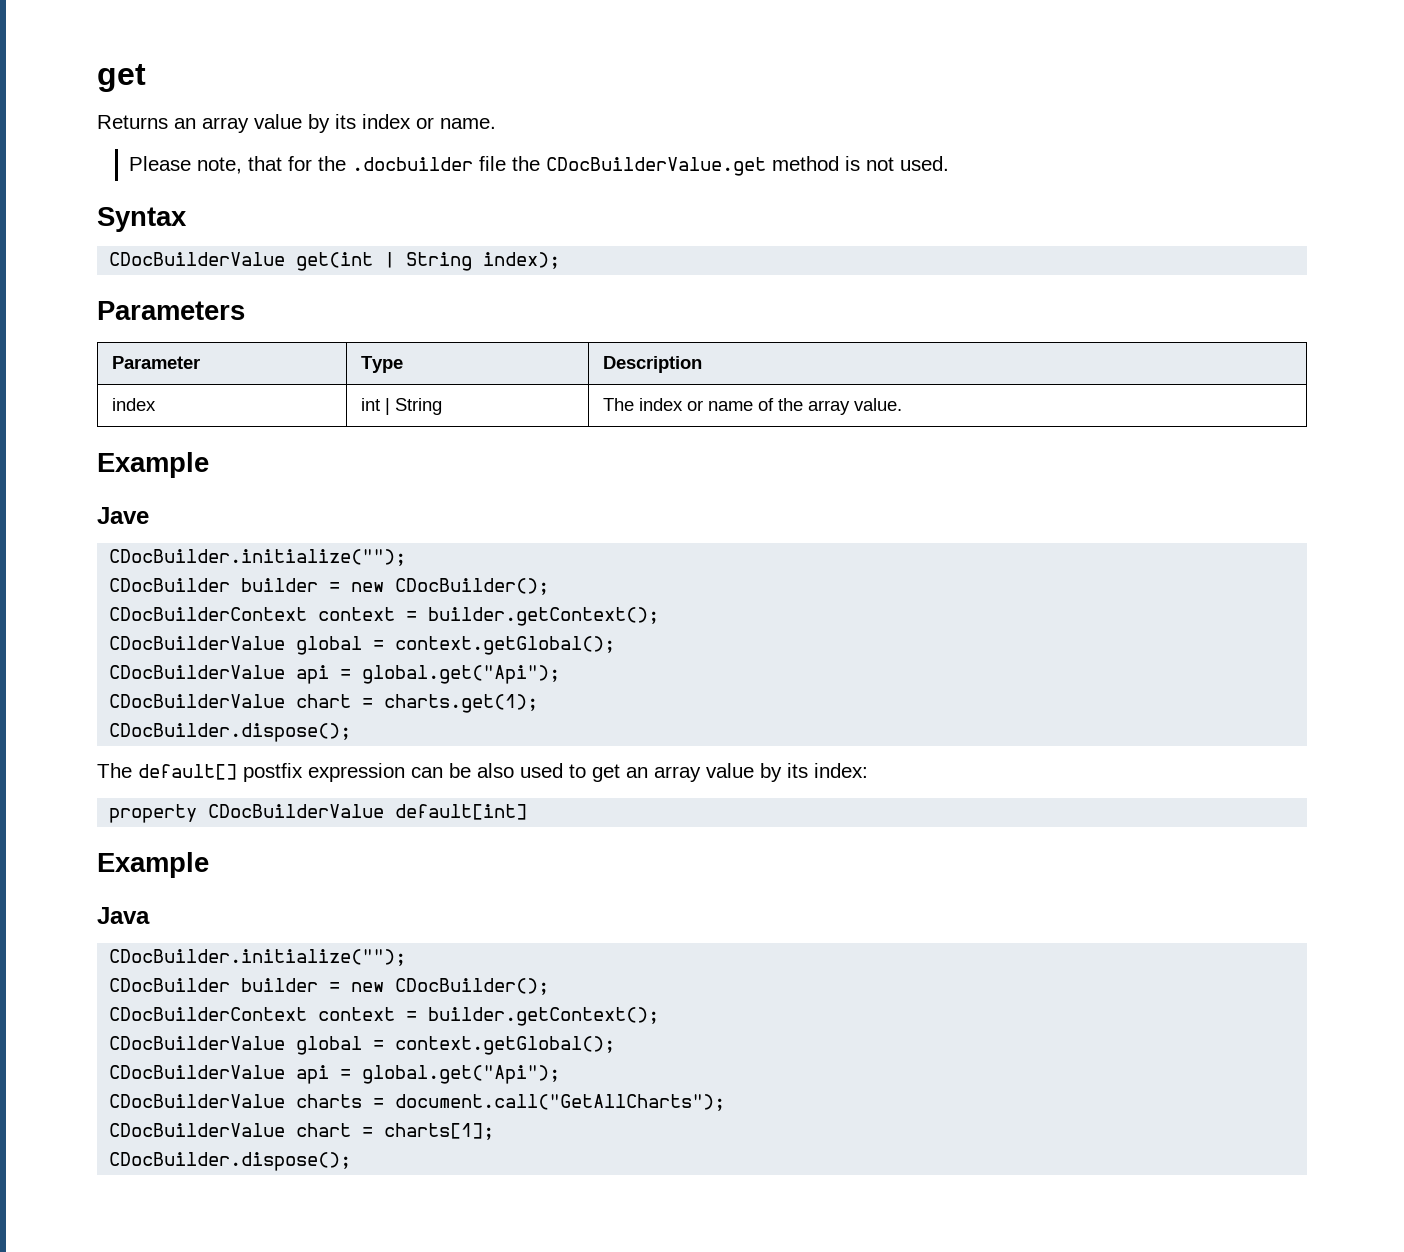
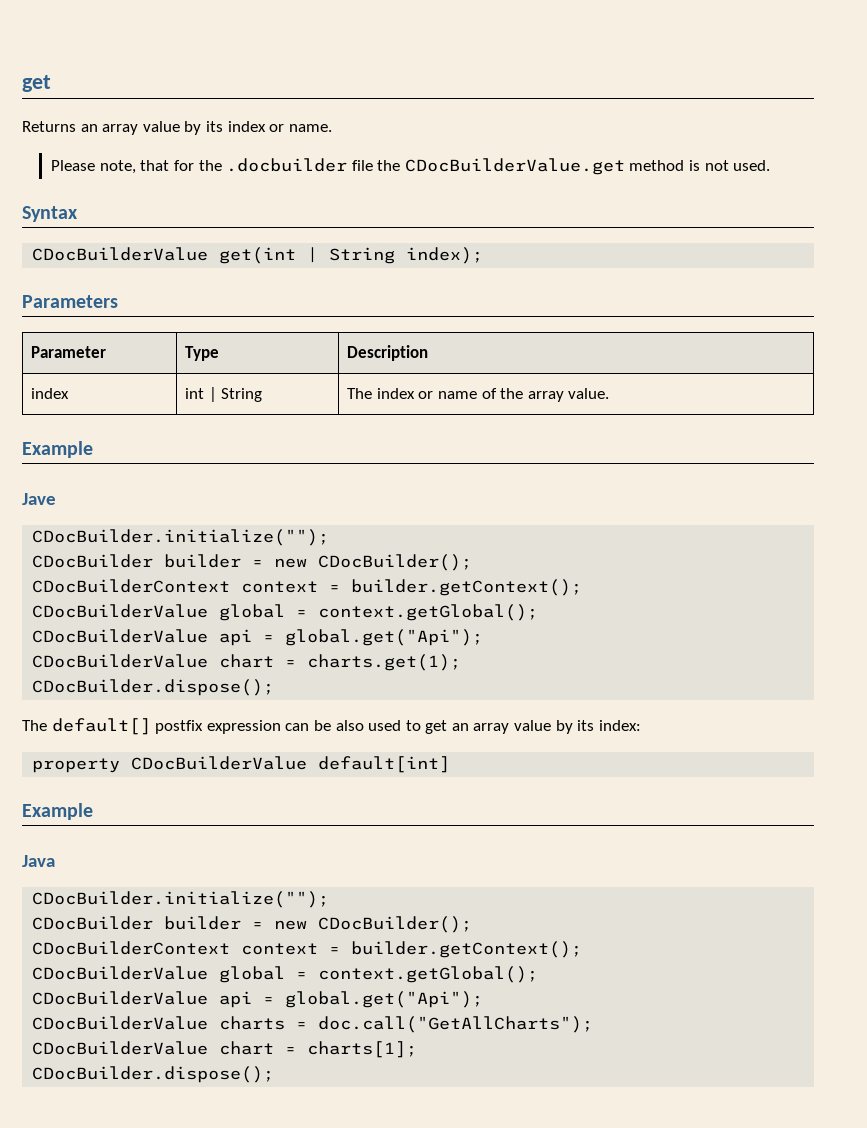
- CDocBuilderValue charts = document.call("GetAllCharts");
+ CDocBuilderValue charts = doc.call("GetAllCharts");

